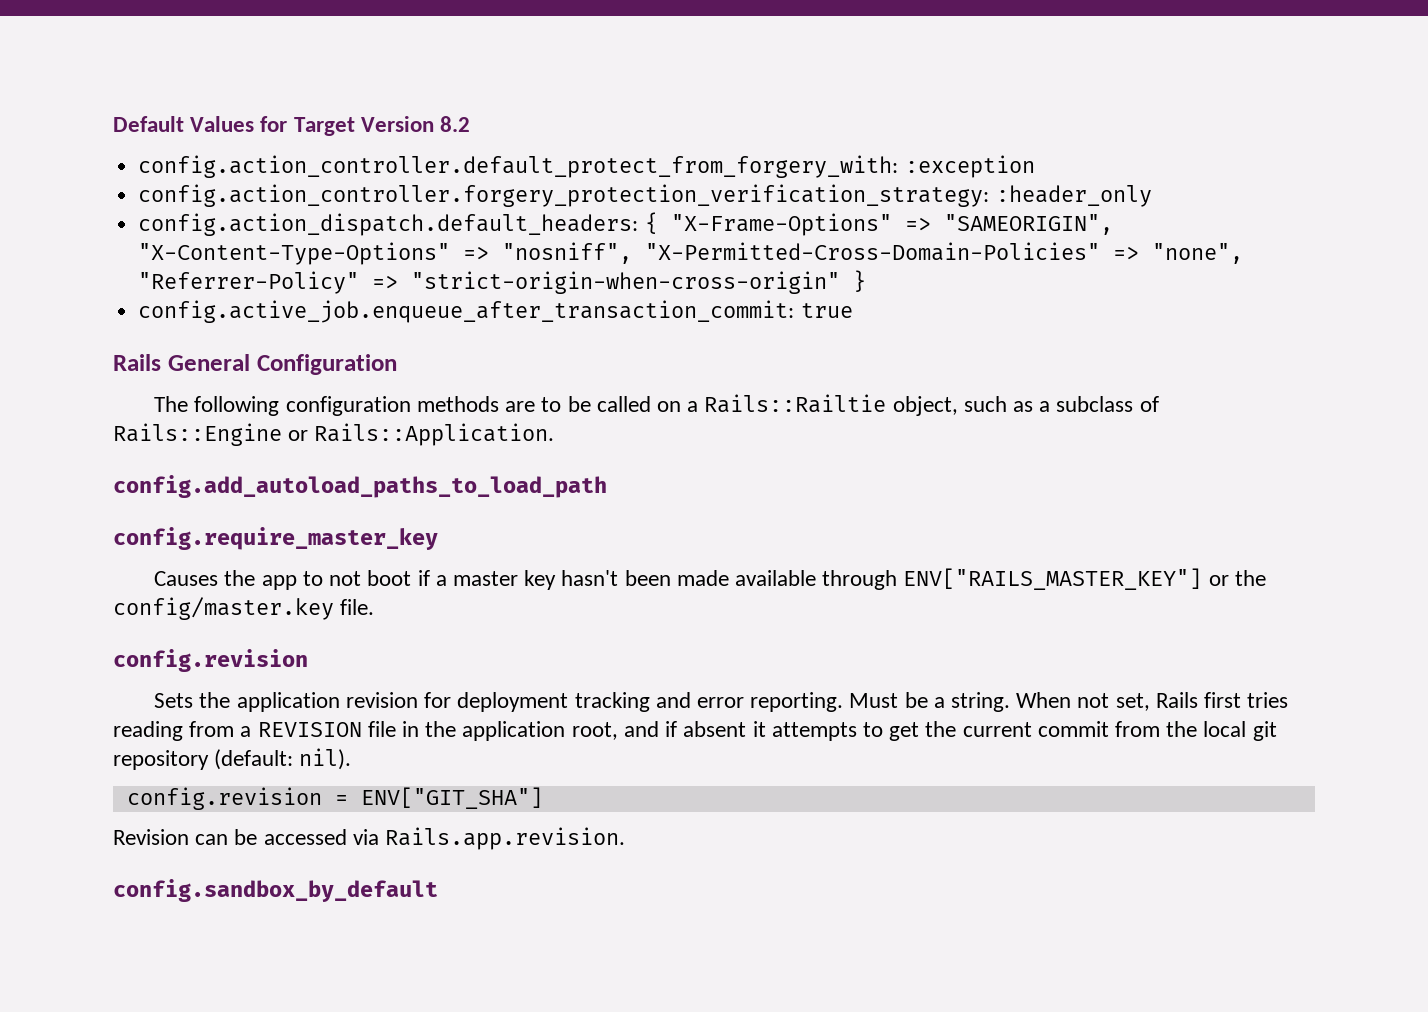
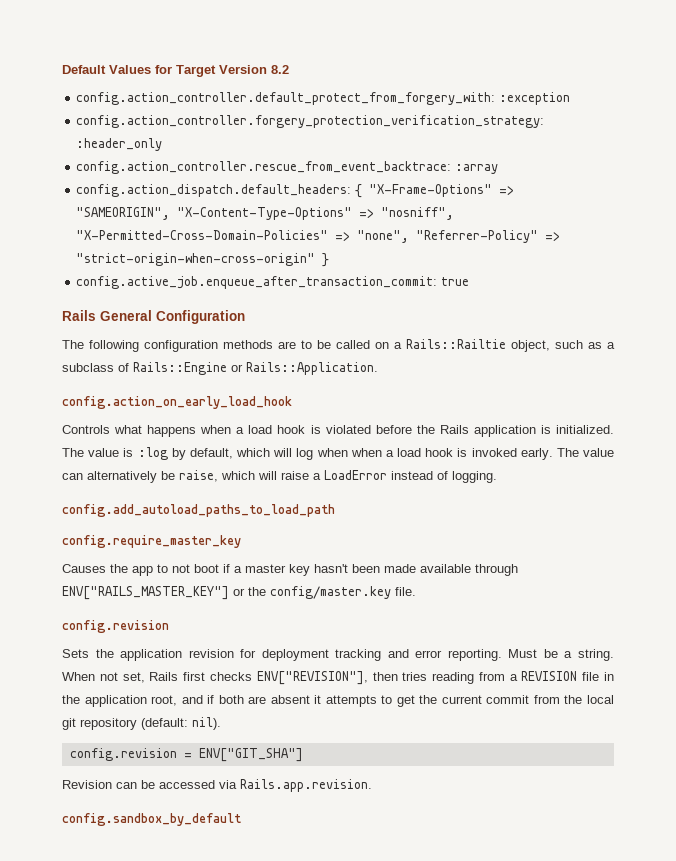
+ config.action_controller.rescue_from_event_backtrace: :array
+ config.action_on_early_load_hook
+ Controls what happens when a load hook is violated before the Rails application is initialized. The value is :log by default, which will log when when a load hook is invoked early. The value can alternatively be raise, which will raise a LoadError instead of logging.
- When not set, Rails first tries reading from a REVISION file in the application root, and if absent it attempts to get the current commit from the local git repository (default: nil).
+ When not set, Rails first checks ENV["REVISION"], then tries reading from a REVISION file in the application root, and if both are absent it attempts to get the current commit from the local git repository (default: nil).

